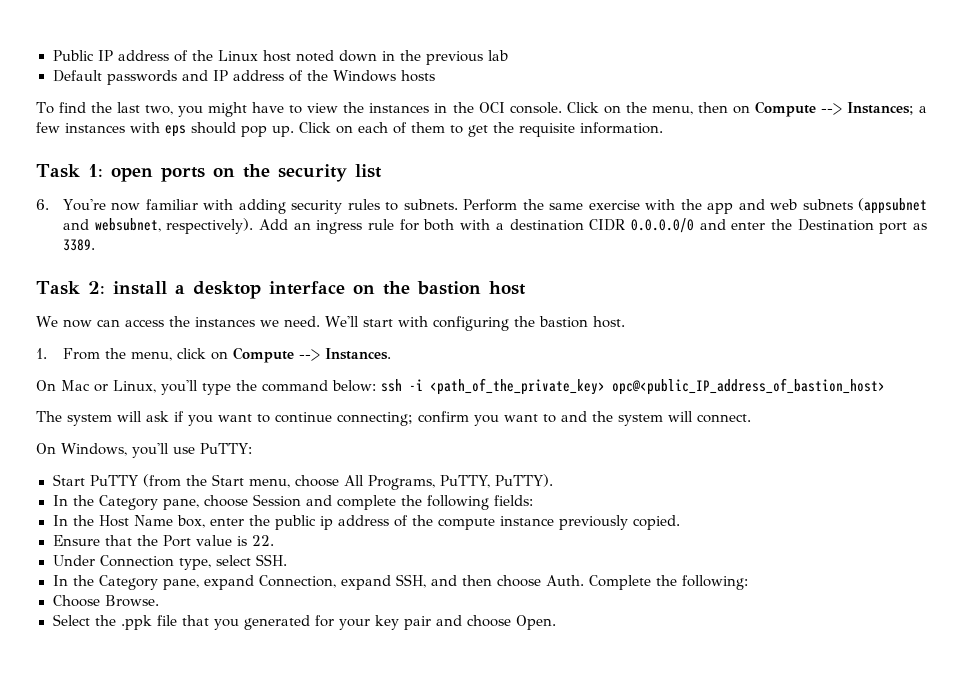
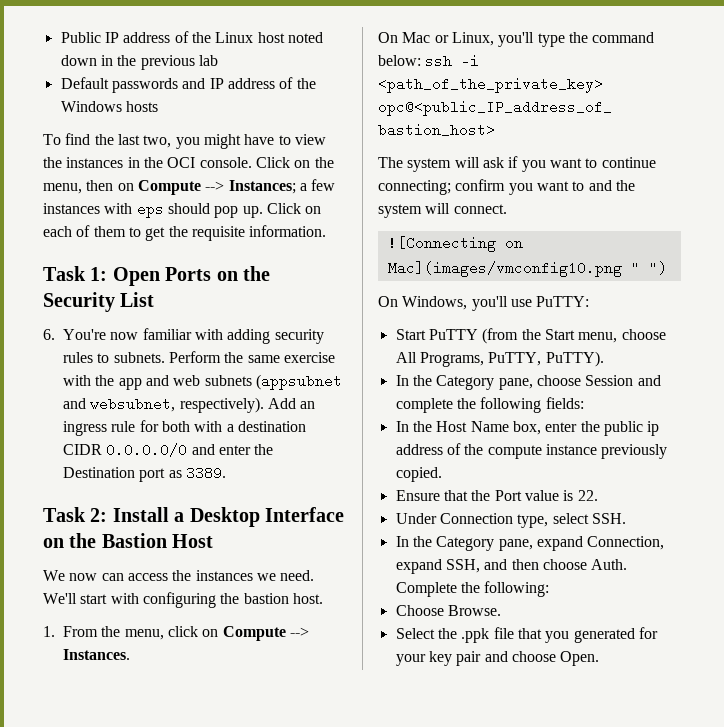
- Task 1: open ports on the security list
+ Task 1: Open Ports on the Security List
- Task 2: install a desktop interface on the bastion host
+ Task 2: Install a Desktop Interface on the Bastion Host
+ ![Connecting on Mac](images/vmconfig10.png " ")

